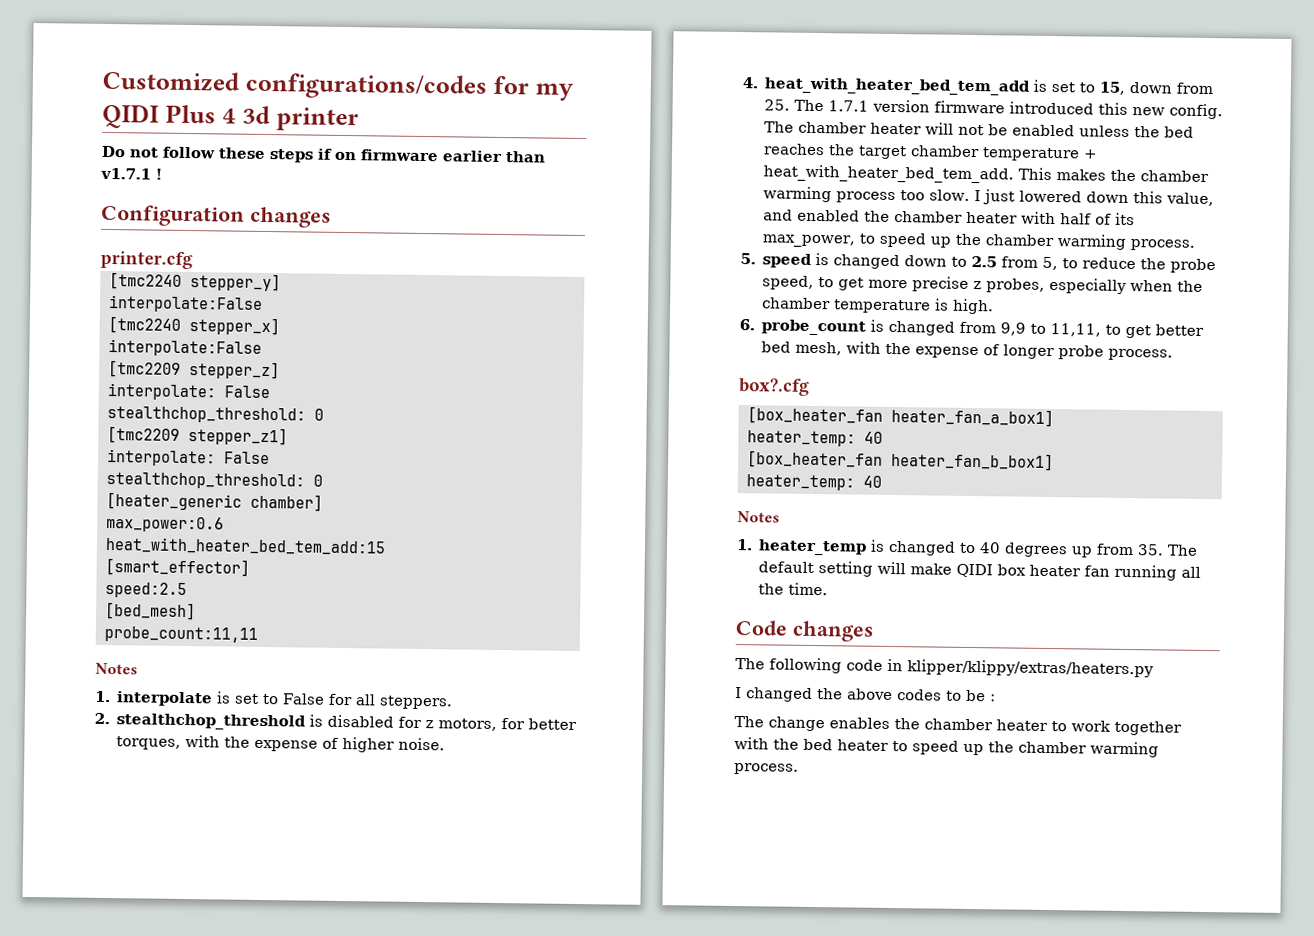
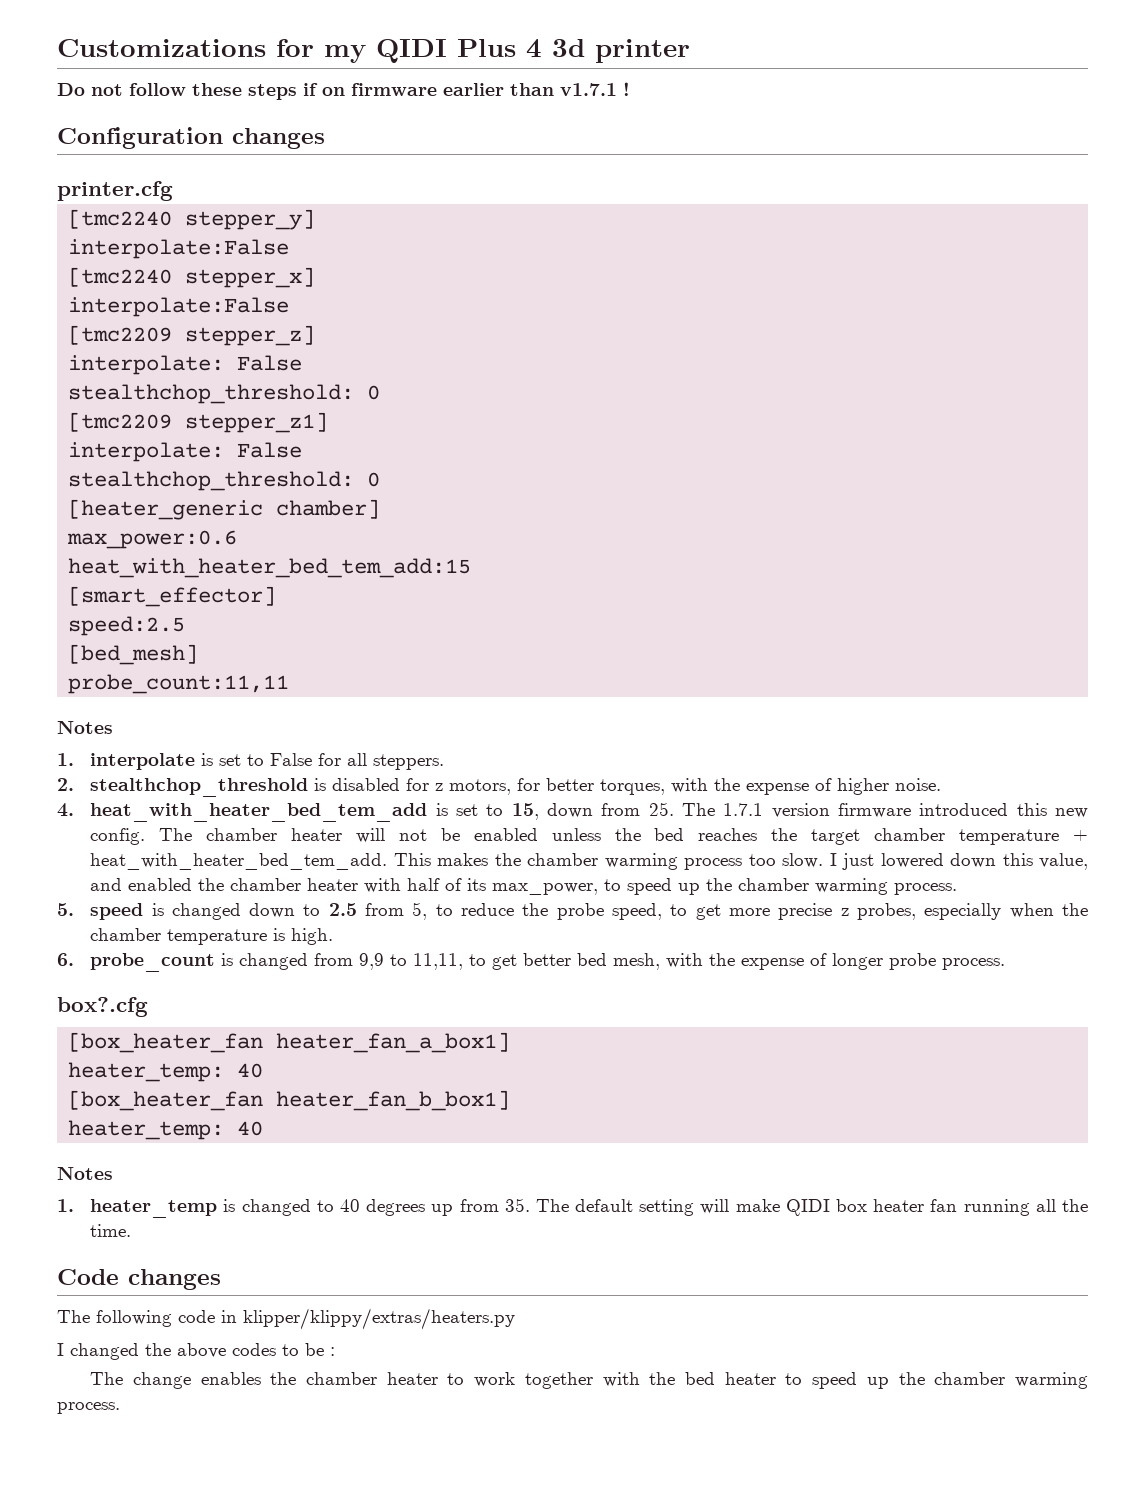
- Customized configurations/codes for my QIDI Plus 4 3d printer
+ Customizations for my QIDI Plus 4 3d printer

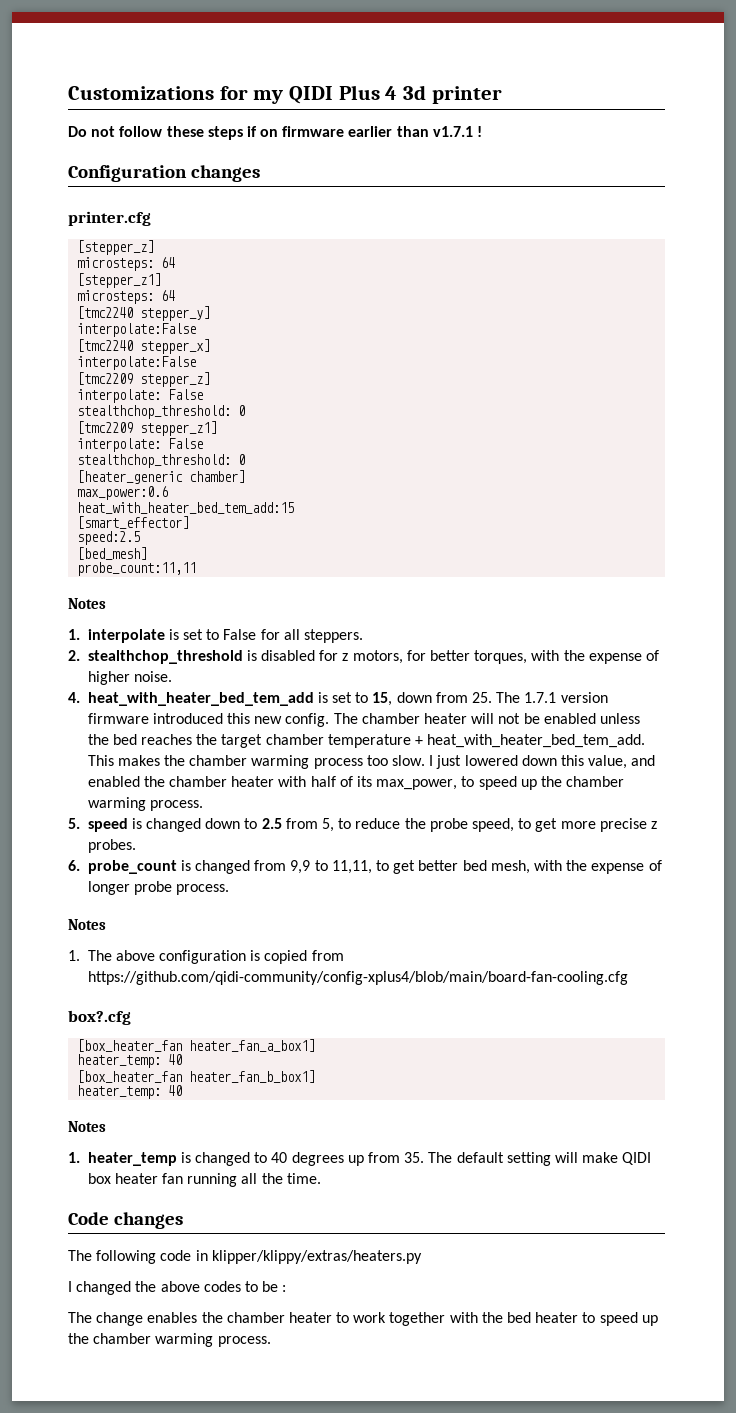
+ [stepper_z]
+ microsteps: 64
+ [stepper_z1]
+ microsteps: 64
- 5. speed is changed down to 2.5 from 5, to reduce the probe speed, to get more precise z probes, especially when the chamber temperature is high.
+ 5. speed is changed down to 2.5 from 5, to reduce the probe speed, to get more precise z probes.
  6. probe_count is changed from 9,9 to 11,11, to get better bed mesh, with the expense of longer probe process.
+ Notes
+ 1. The above configuration is copied from https://github.com/qidi-community/config-xplus4/blob/main/board-fan-cooling.cfg

